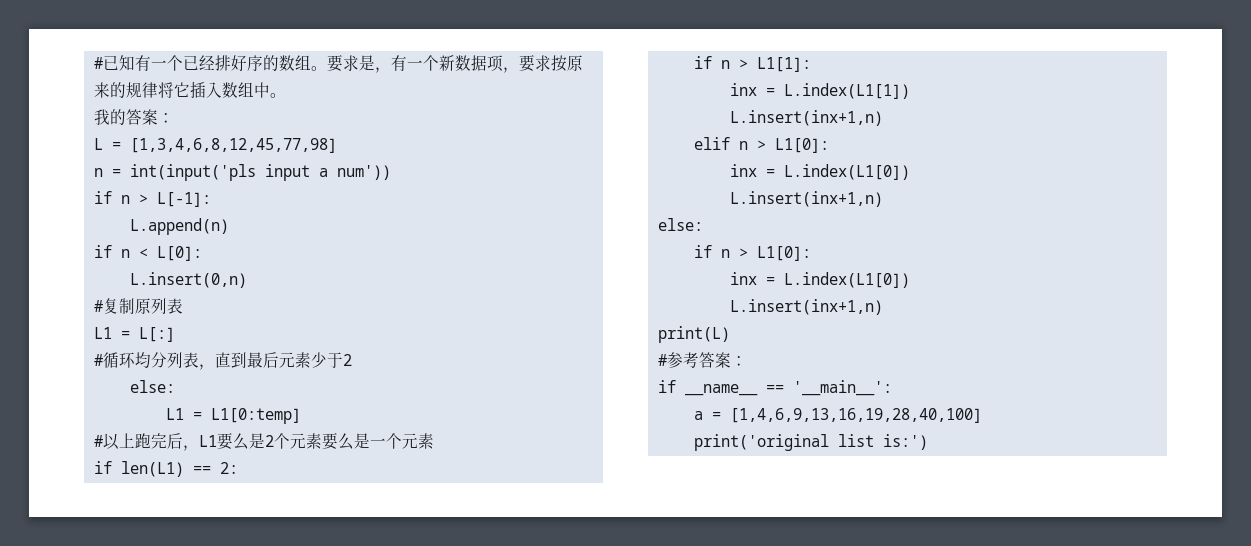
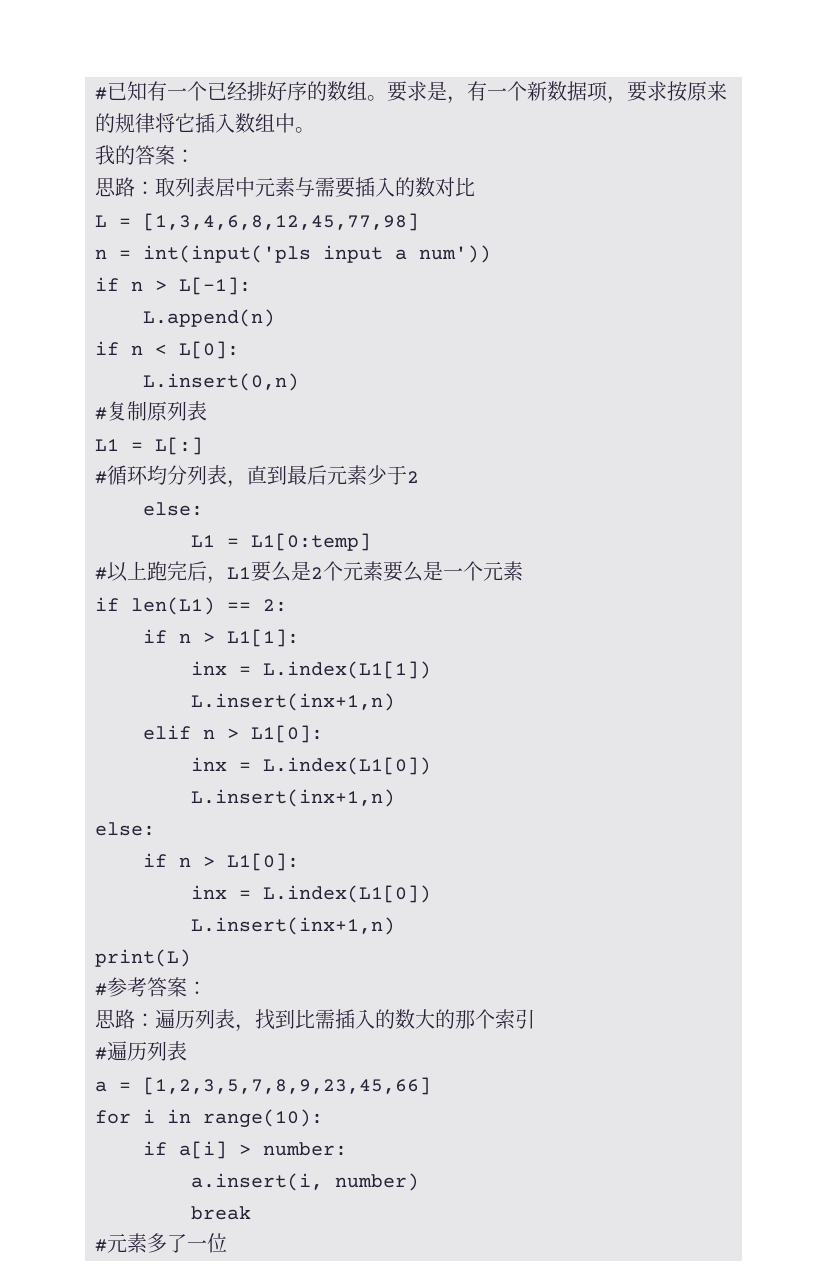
+ 思路：取列表居中元素与需要插入的数对比
- if __name__ == '__main__':
- a = [1,4,6,9,13,16,19,28,40,100]
- print('original list is:')
+ 思路：遍历列表，找到比需插入的数大的那个索引
+ #遍历列表
+ a = [1,2,3,5,7,8,9,23,45,66]
+ for i in range(10):
+ if a[i] > number:
+ a.insert(i, number)
+ break
+ #元素多了一位

